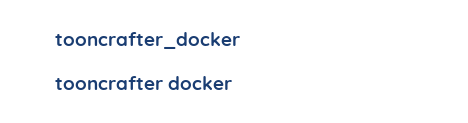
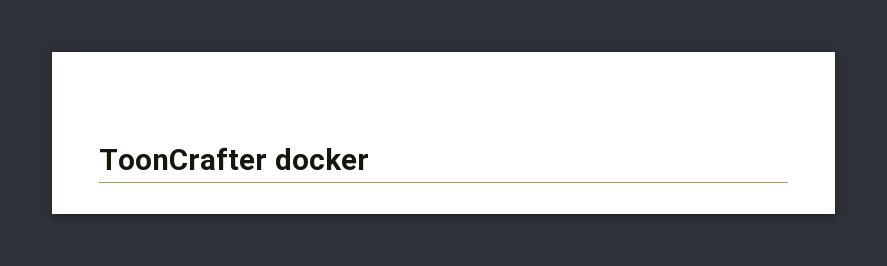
- tooncrafter_docker
- tooncrafter docker
+ ToonCrafter docker

